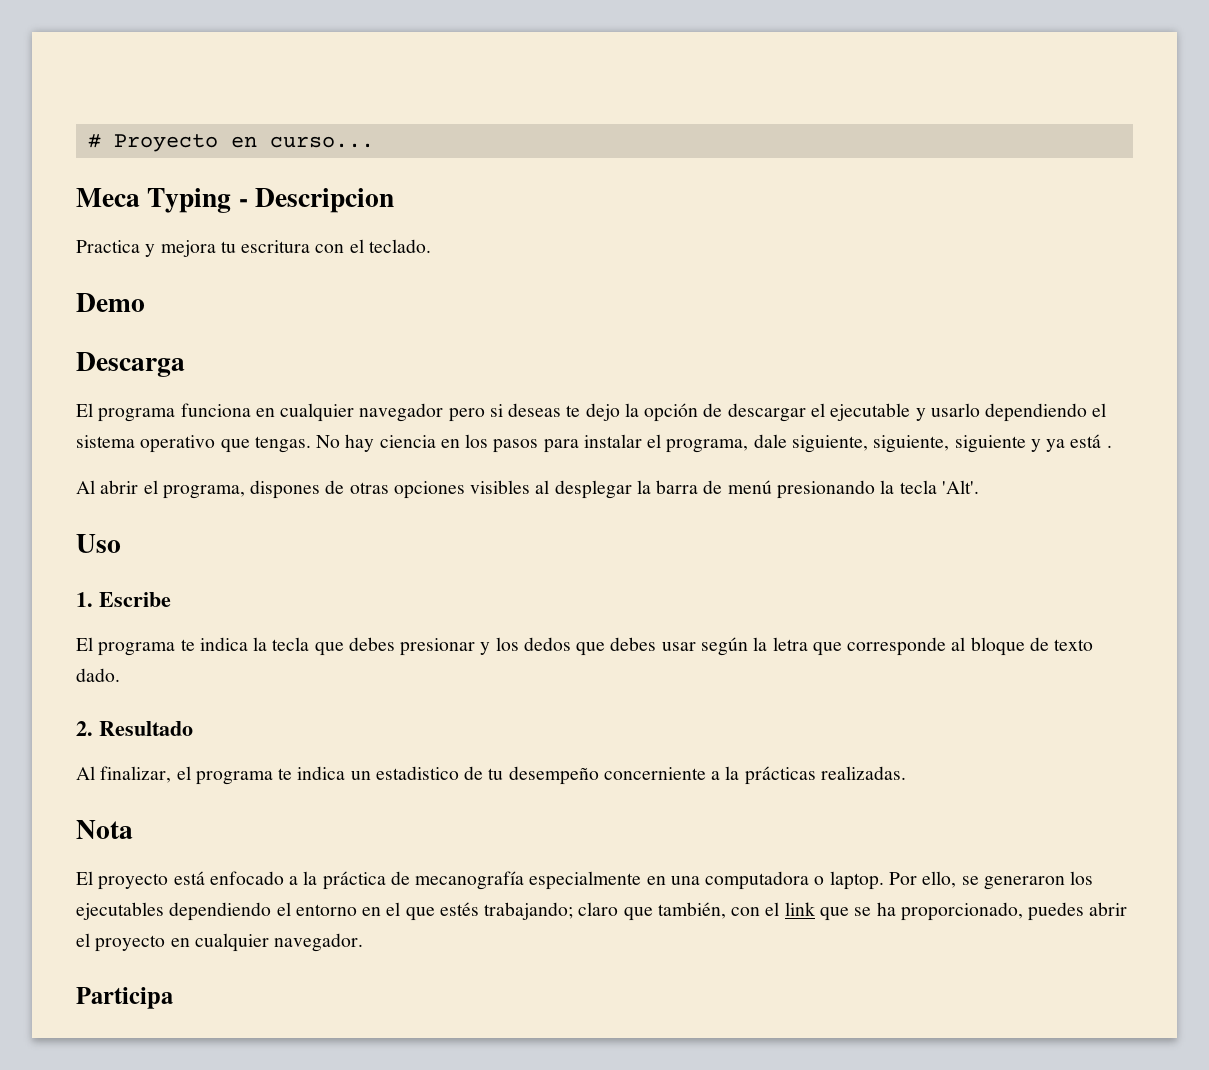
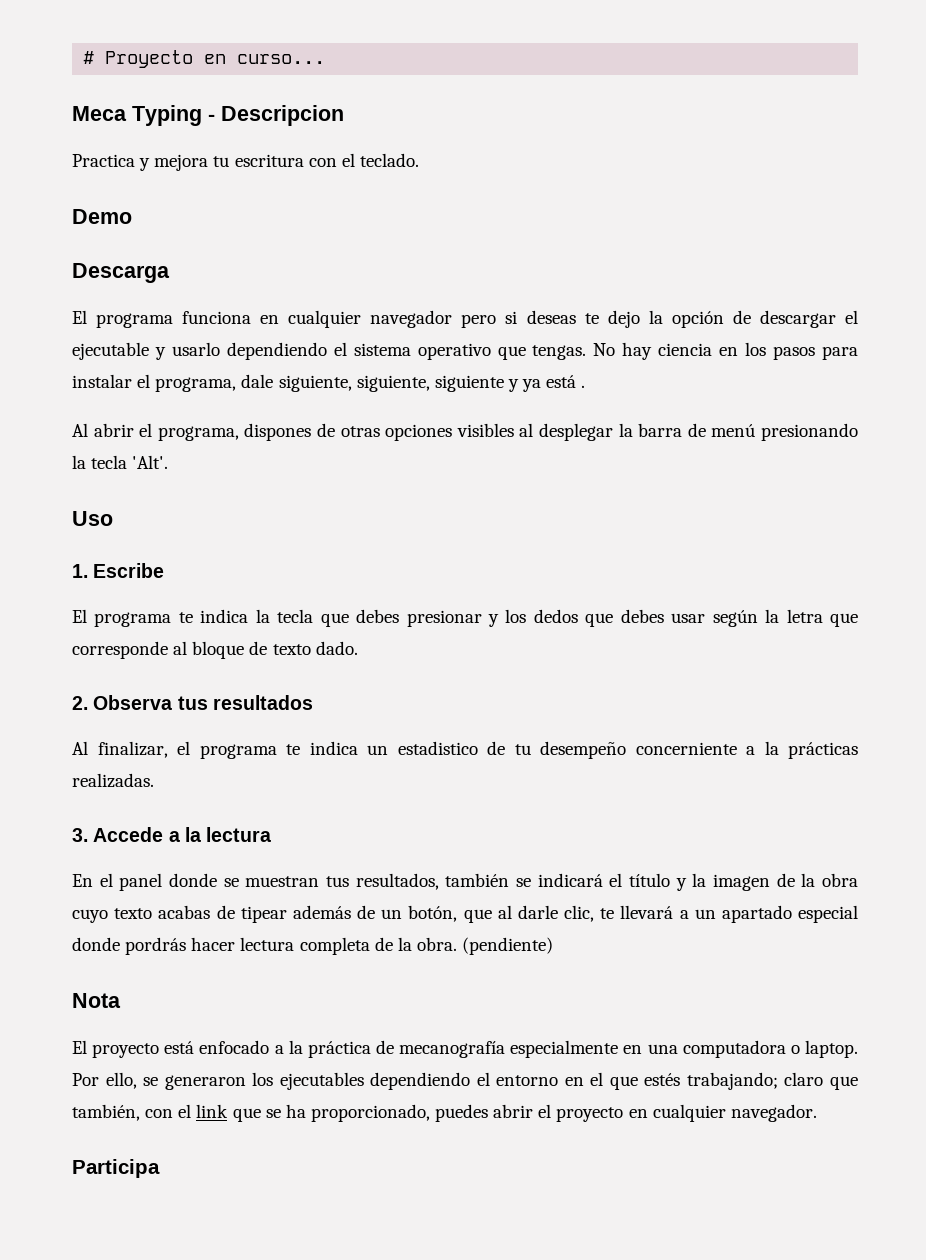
- 2. Resultado
+ 2. Observa tus resultados
+ 3. Accede a la lectura
+ En el panel donde se muestran tus resultados, también se indicará el título y la imagen de la obra cuyo texto acabas de tipear además de un botón, que al darle clic, te llevará a un apartado especial donde pordrás hacer lectura completa de la obra. (pendiente)

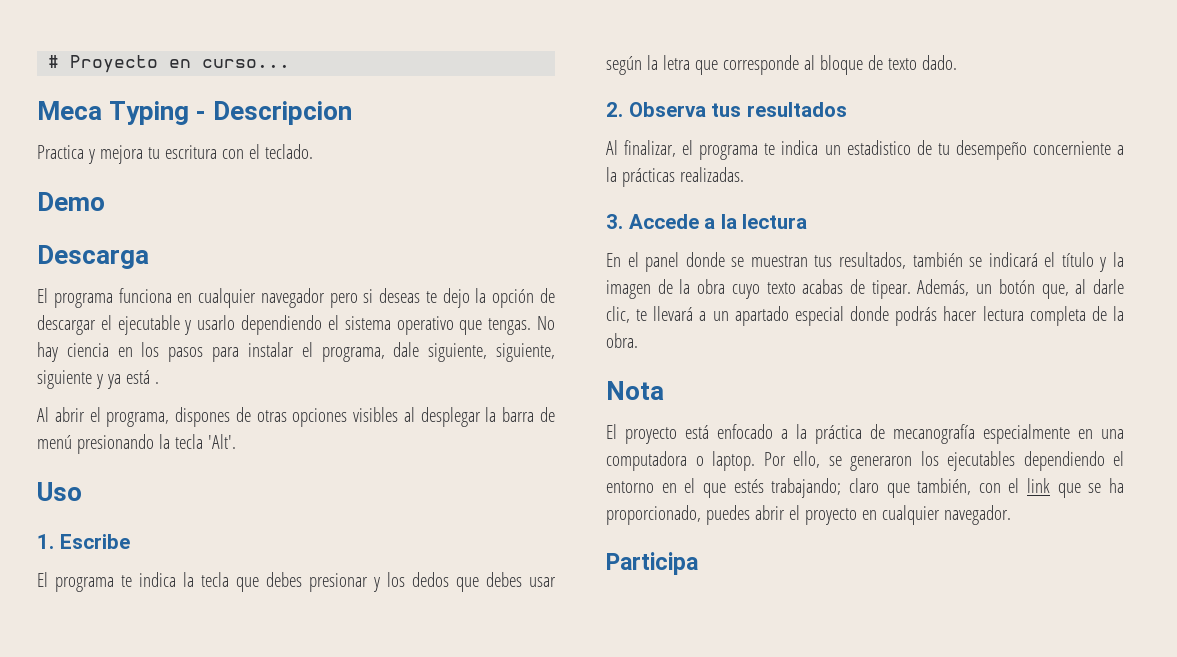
- En el panel donde se muestran tus resultados, también se indicará el título y la imagen de la obra cuyo texto acabas de tipear además de un botón, que al darle clic, te llevará a un apartado especial donde pordrás hacer lectura completa de la obra. (pendiente)
+ En el panel donde se muestran tus resultados, también se indicará el título y la imagen de la obra cuyo texto acabas de tipear. Además, un botón que, al darle clic, te llevará a un apartado especial donde podrás hacer lectura completa de la obra.

